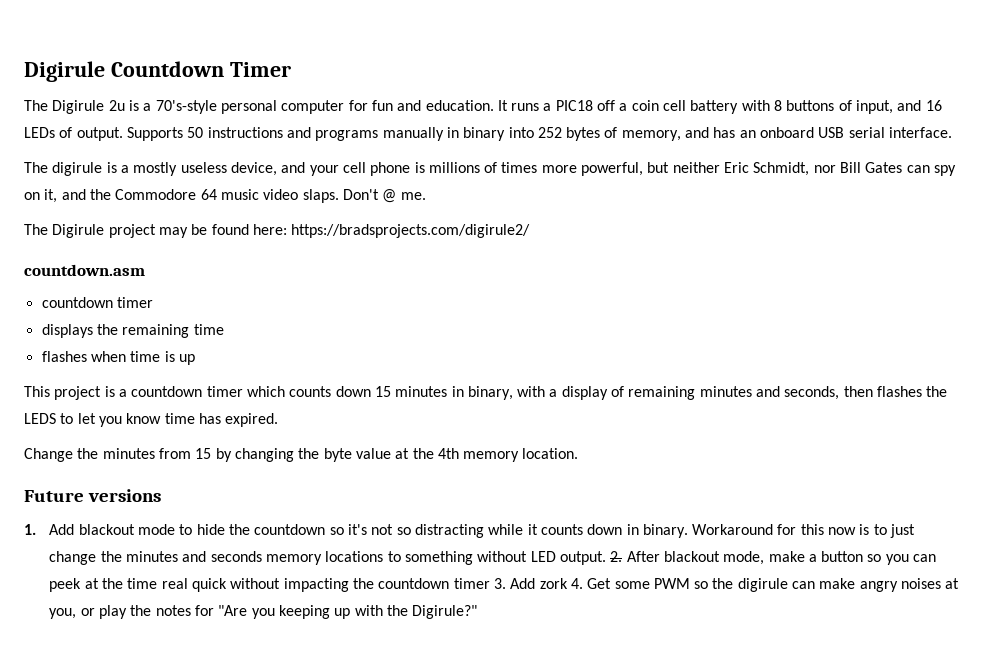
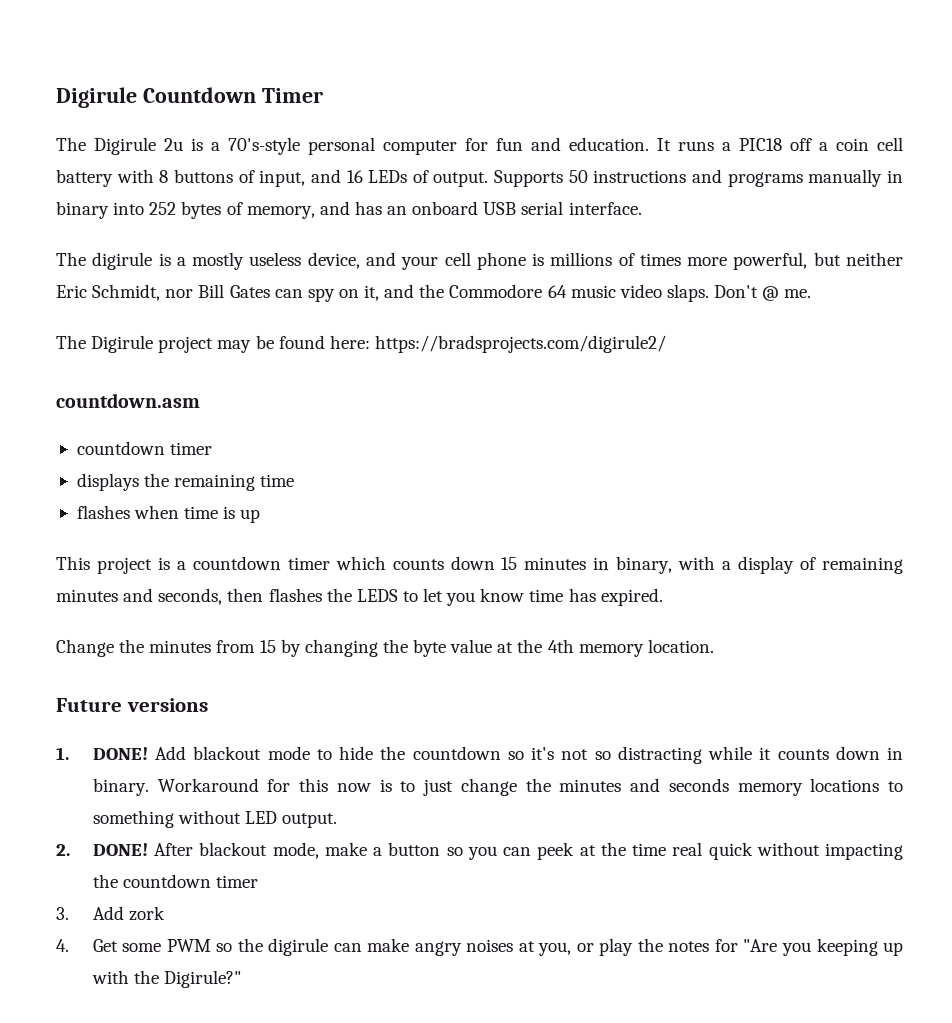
- 1. Add blackout mode to hide the countdown so it's not so distracting while it counts down in binary.
+ 1. DONE! Add blackout mode to hide the countdown so it's not so distracting while it counts down in binary.
- Workaround for this now is to just change the minutes and seconds memory locations to something without LED output. 2. After blackout mode, make a button so you can peek at the time real quick without impacting the countdown timer 3. Add zork 4. Get some PWM so the digirule can make angry noises at you, or play the notes for "Are you keeping up with the Digirule?"
+ Workaround for this now is to just change the minutes and seconds memory locations to something without LED output.
+ 2. DONE! After blackout mode, make a button so you can peek at the time real quick without impacting the countdown timer
+ 3. Add zork
+ 4. Get some PWM so the digirule can make angry noises at you, or play the notes for "Are you keeping up with the Digirule?"

